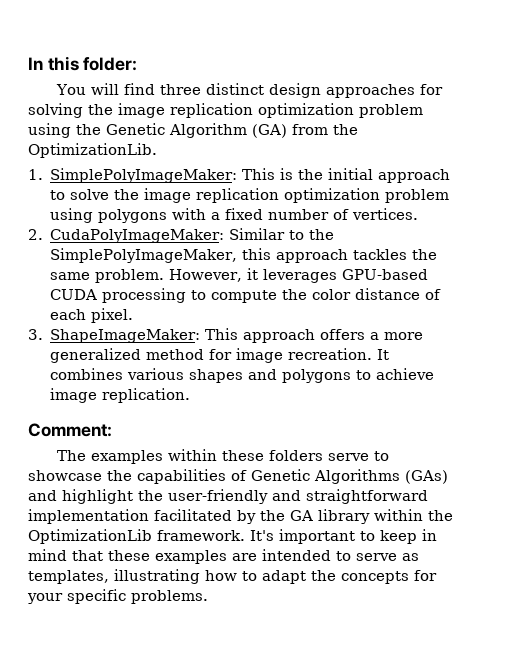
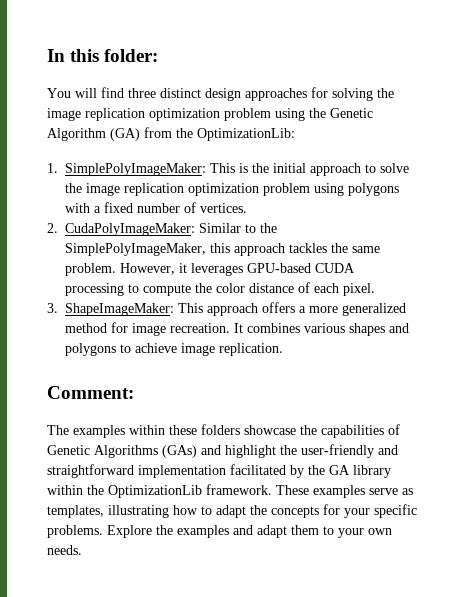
- You will find three distinct design approaches for solving the image replication optimization problem using the Genetic Algorithm (GA) from the OptimizationLib.
+ You will find three distinct design approaches for solving the image replication optimization problem using the Genetic Algorithm (GA) from the OptimizationLib:
- The examples within these folders serve to showcase the capabilities of Genetic Algorithms (GAs) and highlight the user-friendly and straightforward implementation facilitated by the GA library within the OptimizationLib framework.
+ The examples within these folders showcase the capabilities of Genetic Algorithms (GAs) and highlight the user-friendly and straightforward implementation facilitated by the GA library within the OptimizationLib framework.
- It's important to keep in mind that these examples are intended to serve as templates, illustrating how to adapt the concepts for your specific problems.
+ These examples serve as templates, illustrating how to adapt the concepts for your specific problems.
+ Explore the examples and adapt them to your own needs.

